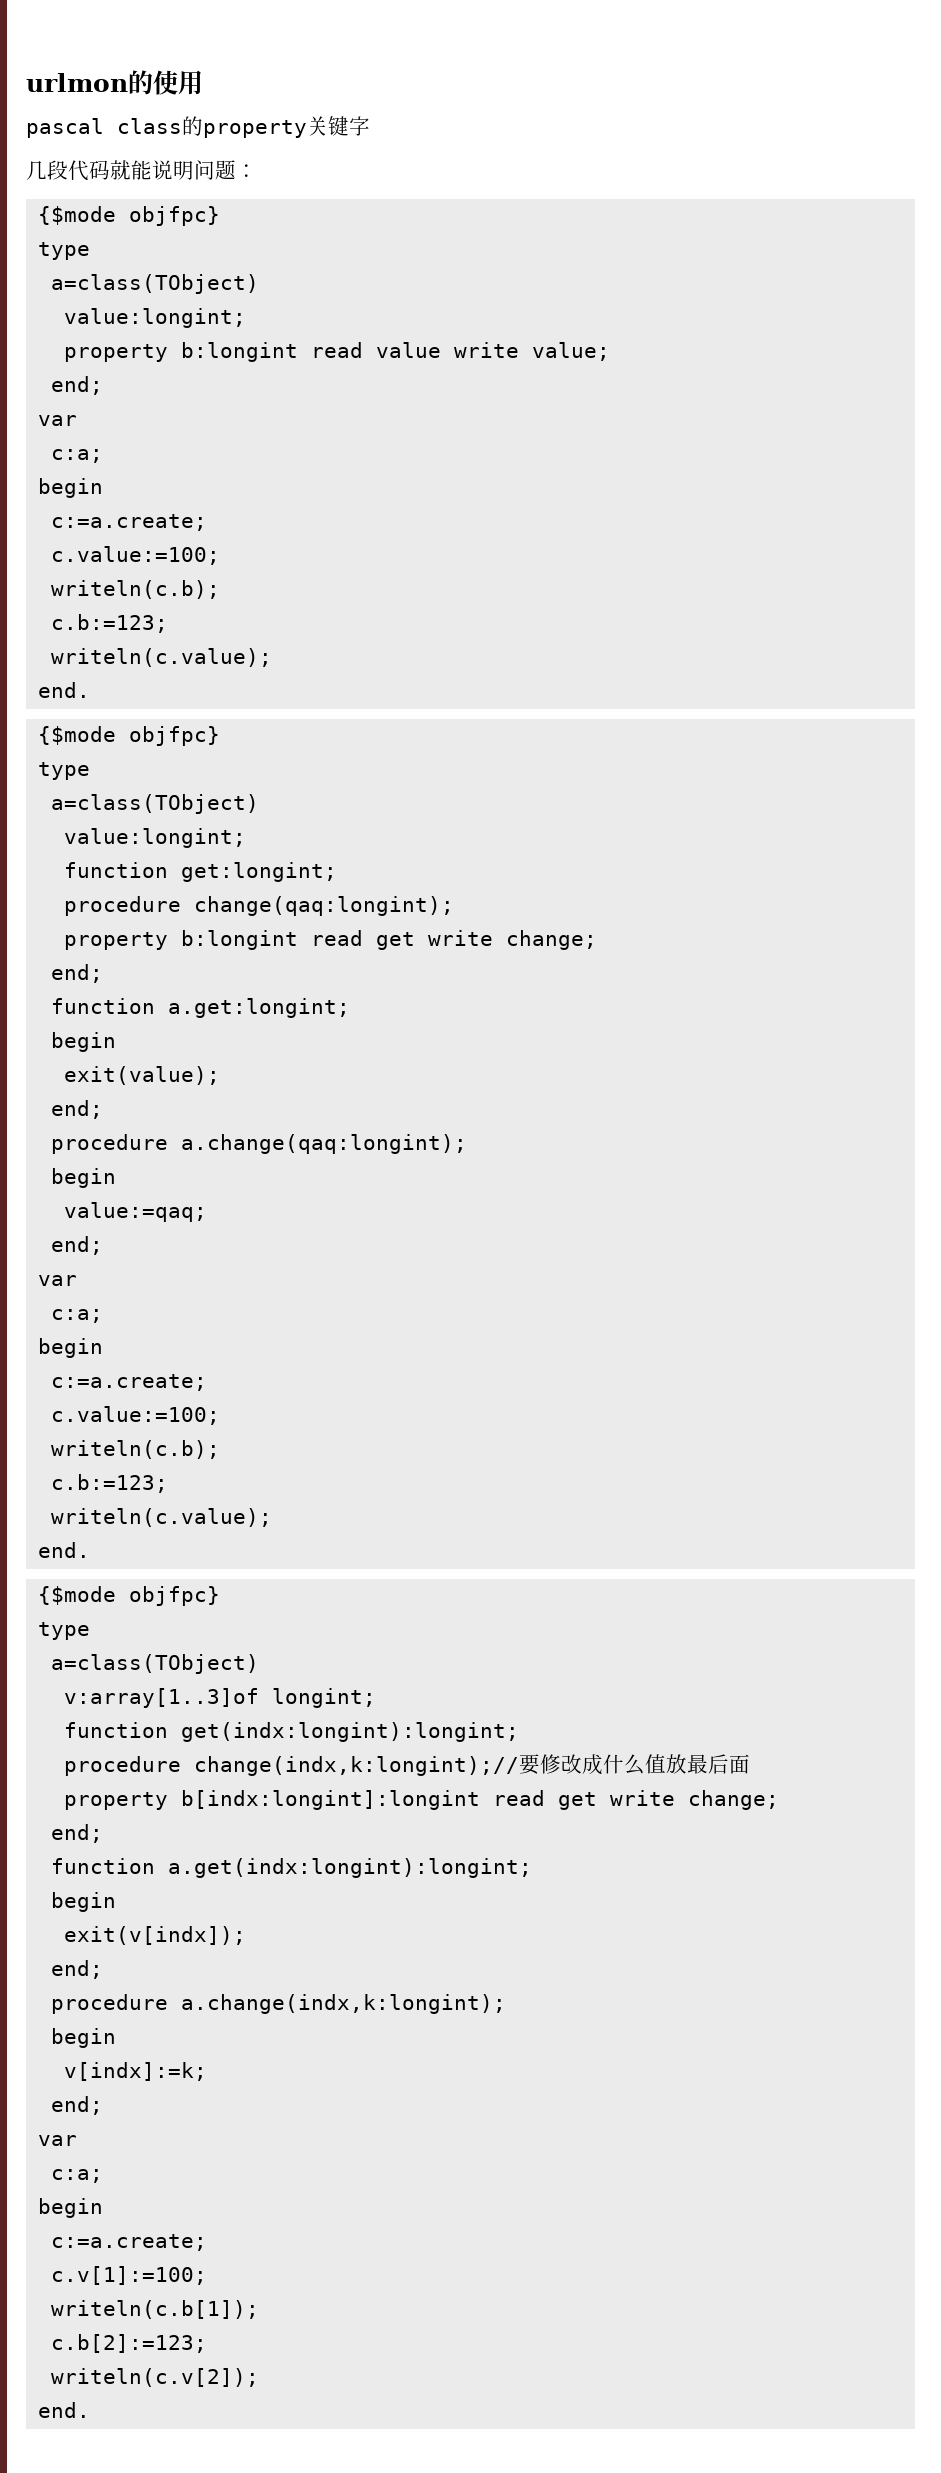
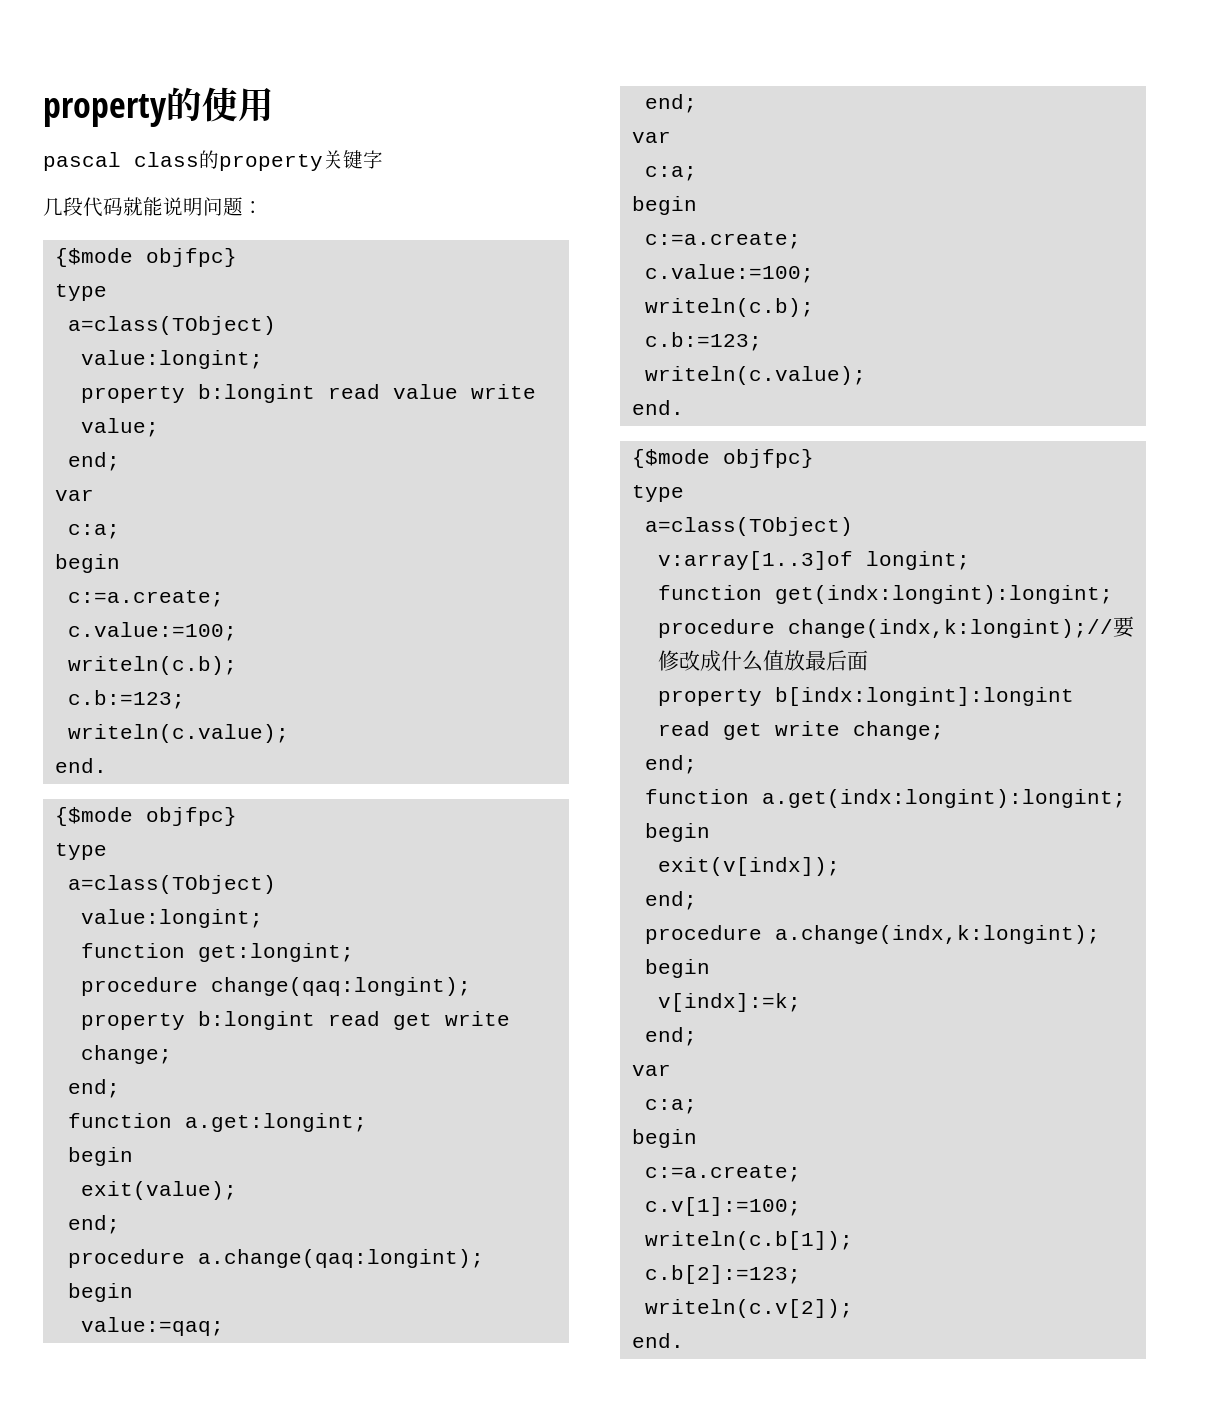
- urlmon的使用
+ property的使用

